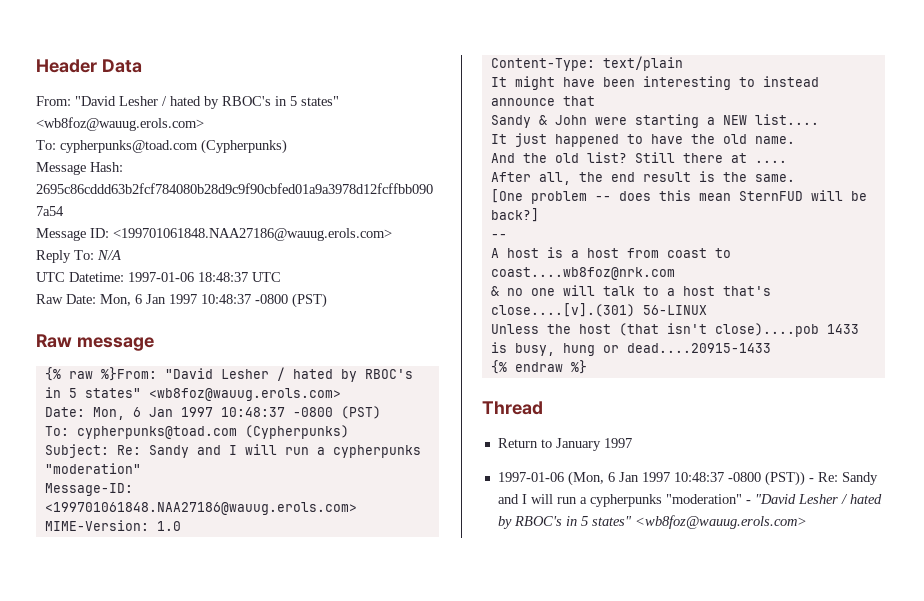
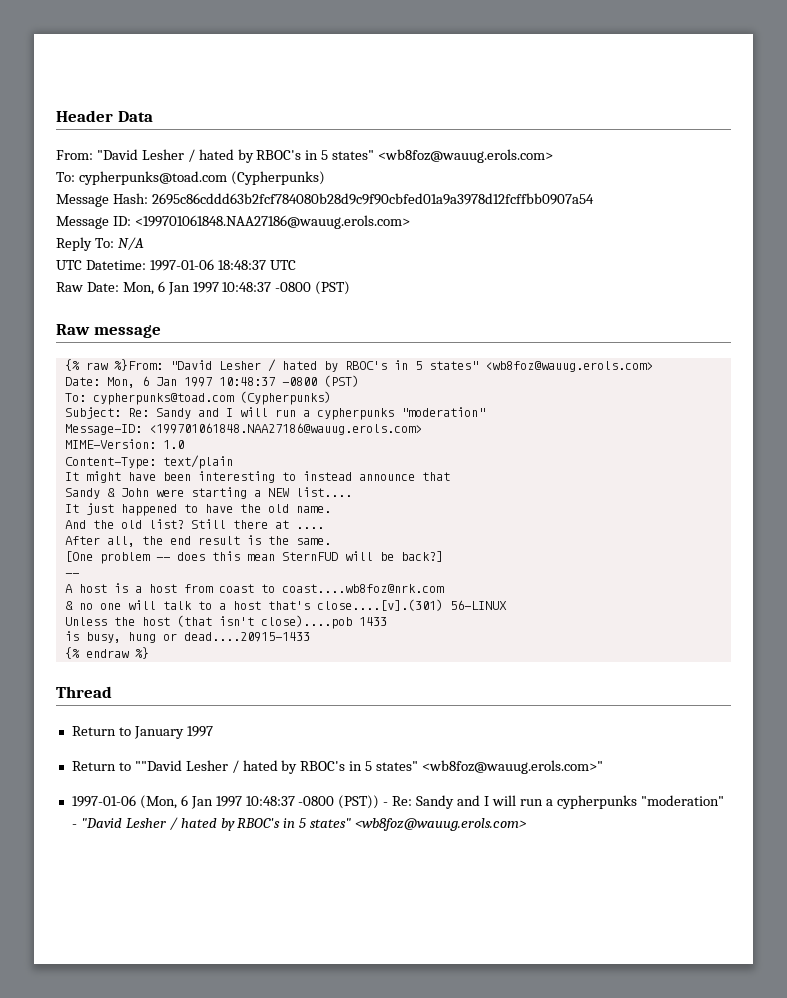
+ Return to ""David Lesher / hated by RBOC's in 5 states" <wb8foz@wauug.erols.com>"

